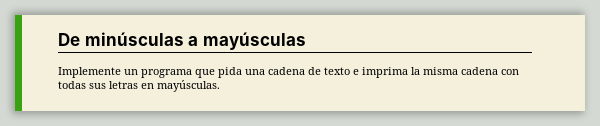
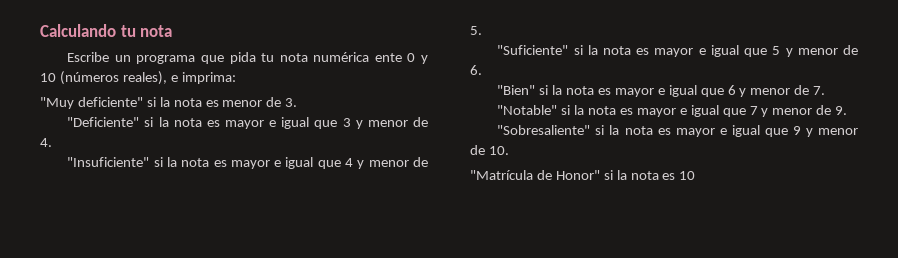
- De minúsculas a mayúsculas
- Implemente un programa que pida una cadena de texto e imprima la misma cadena con todas sus letras en mayúsculas.
+ Calculando tu nota
+ Escribe un programa que pida tu nota numérica ente 0 y 10 (números reales), e imprima:
+ "Muy deficiente" si la nota es menor de 3.
+ "Deficiente" si la nota es mayor e igual que 3 y menor de 4.
+ "Insuficiente" si la nota es mayor e igual que 4 y menor de 5.
+ "Suficiente" si la nota es mayor e igual que 5 y menor de 6.
+ "Bien" si la nota es mayor e igual que 6 y menor de 7.
+ "Notable" si la nota es mayor e igual que 7 y menor de 9.
+ "Sobresaliente" si la nota es mayor e igual que 9 y menor de 10.
+ "Matrícula de Honor" si la nota es 10

